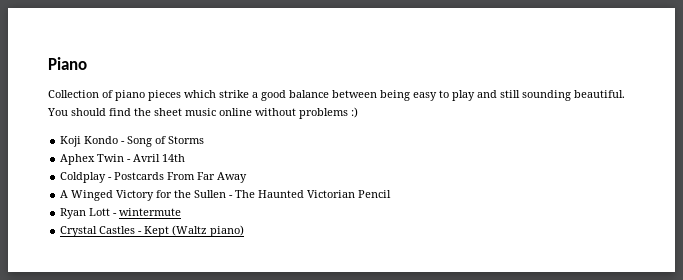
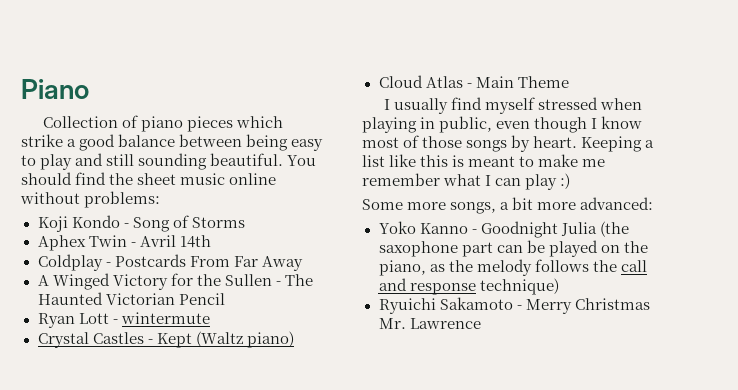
- You should find the sheet music online without problems :)
+ You should find the sheet music online without problems:
+ Cloud Atlas - Main Theme
+ I usually find myself stressed when playing in public, even though I know most of those songs by heart. Keeping a list like this is meant to make me remember what I can play :)
+ Some more songs, a bit more advanced:
+ Yoko Kanno - Goodnight Julia (the saxophone part can be played on the piano, as the melody follows the call and response technique)
+ Ryuichi Sakamoto - Merry Christmas Mr. Lawrence

